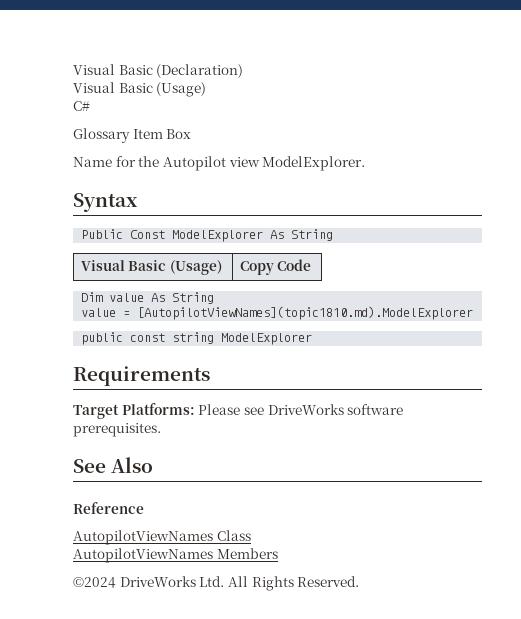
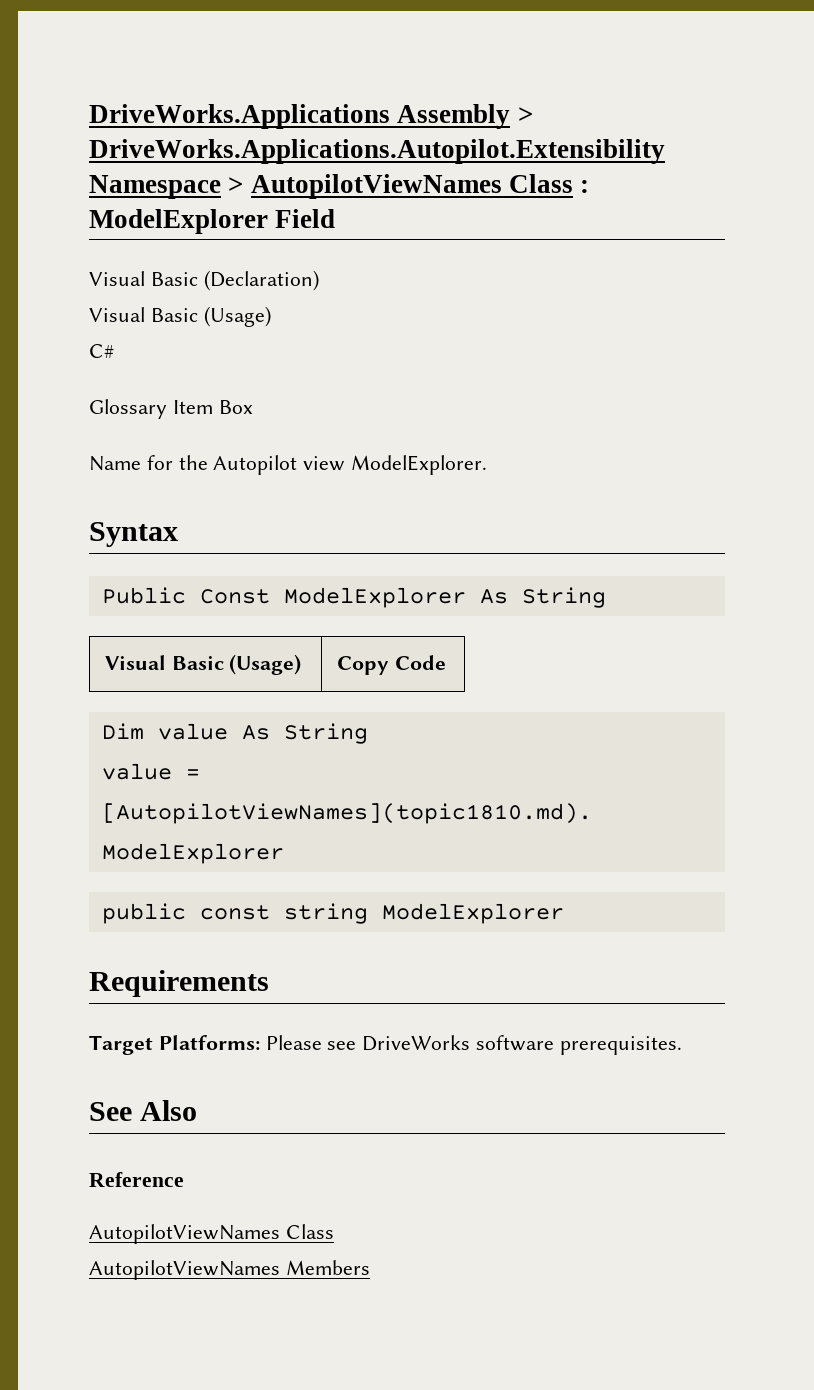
+ DriveWorks.Applications Assembly > DriveWorks.Applications.Autopilot.Extensibility Namespace > AutopilotViewNames Class : ModelExplorer Field
- ©2024 DriveWorks Ltd. All Rights Reserved.

